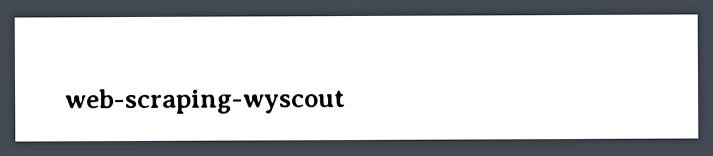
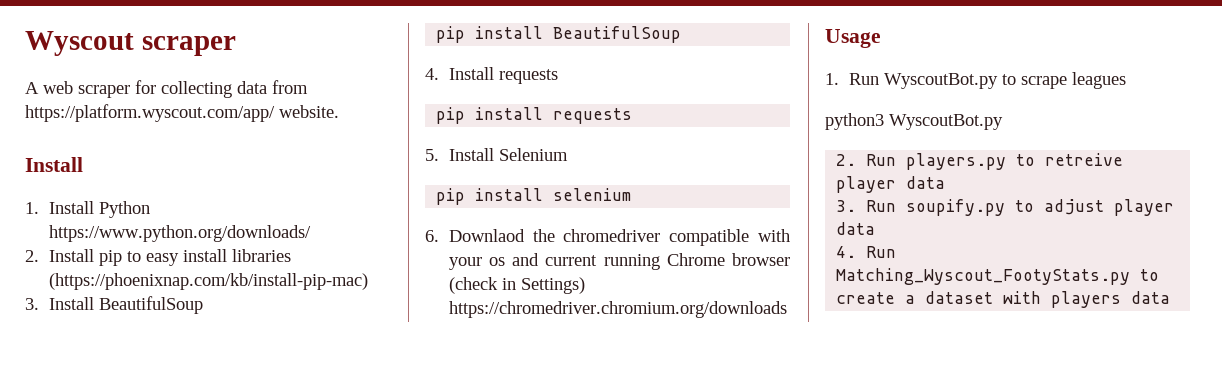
- web-scraping-wyscout
+ Wyscout scraper
+ A web scraper for collecting data from https://platform.wyscout.com/app/ website.
+ Install
+ 1. Install Python https://www.python.org/downloads/
+ 2. Install pip to easy install libraries (https://phoenixnap.com/kb/install-pip-mac)
+ 3. Install BeautifulSoup
+ pip install BeautifulSoup
+ 4. Install requests
+ pip install requests
+ 5. Install Selenium
+ pip install selenium
+ 6. Downlaod the chromedriver compatible with your os and current running Chrome browser (check in Settings) https://chromedriver.chromium.org/downloads
+ Usage
+ 1. Run WyscoutBot.py to scrape leagues
+ python3 WyscoutBot.py
+ 2. Run players.py to retreive player data
+ 3. Run soupify.py to adjust player data
+ 4. Run Matching_Wyscout_FootyStats.py to create a dataset with players data

